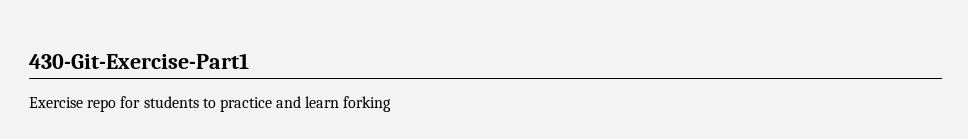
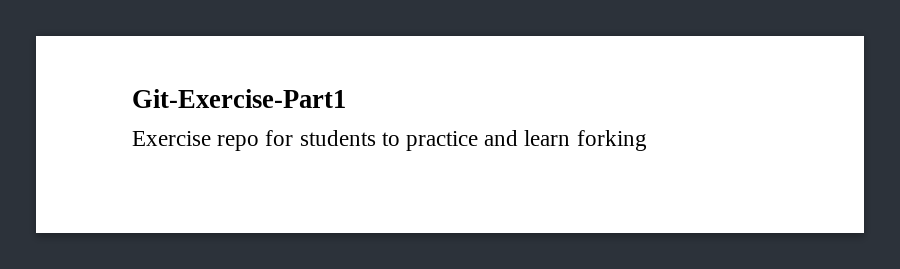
- 430-Git-Exercise-Part1
+ Git-Exercise-Part1

